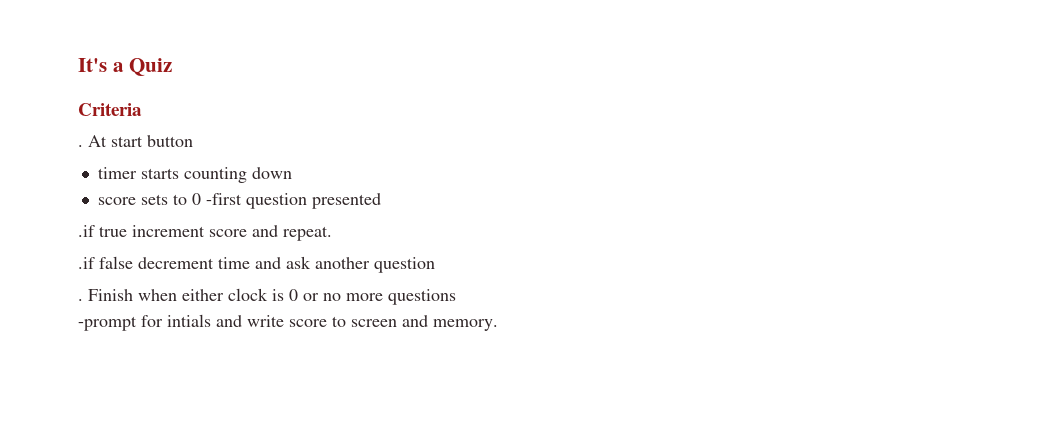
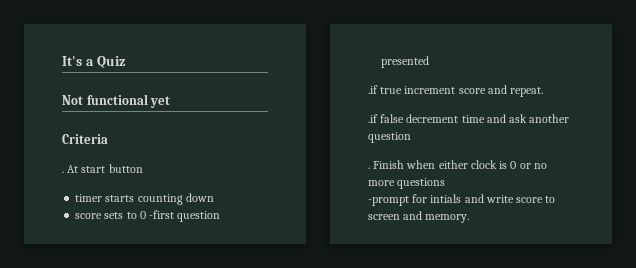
+ Not functional yet

